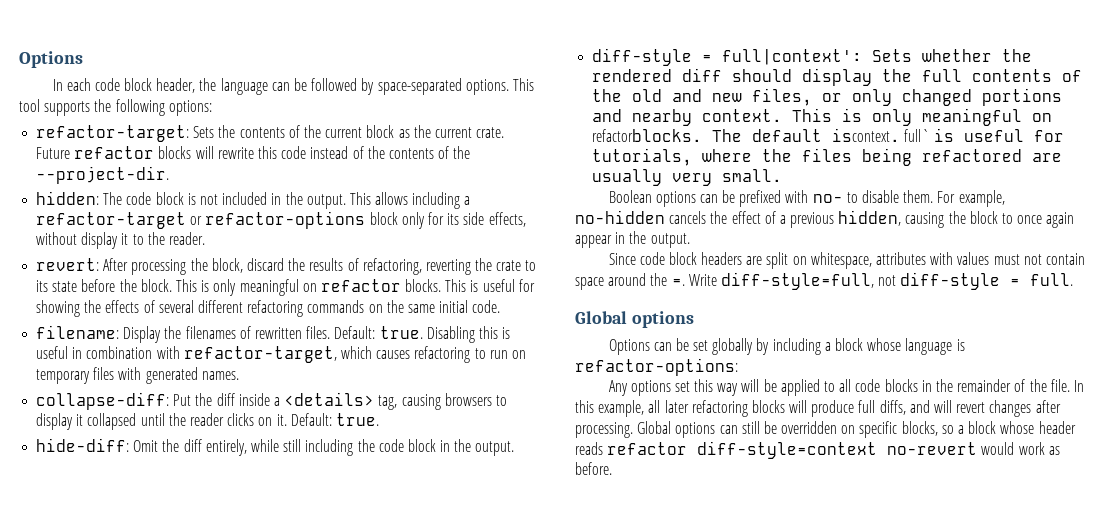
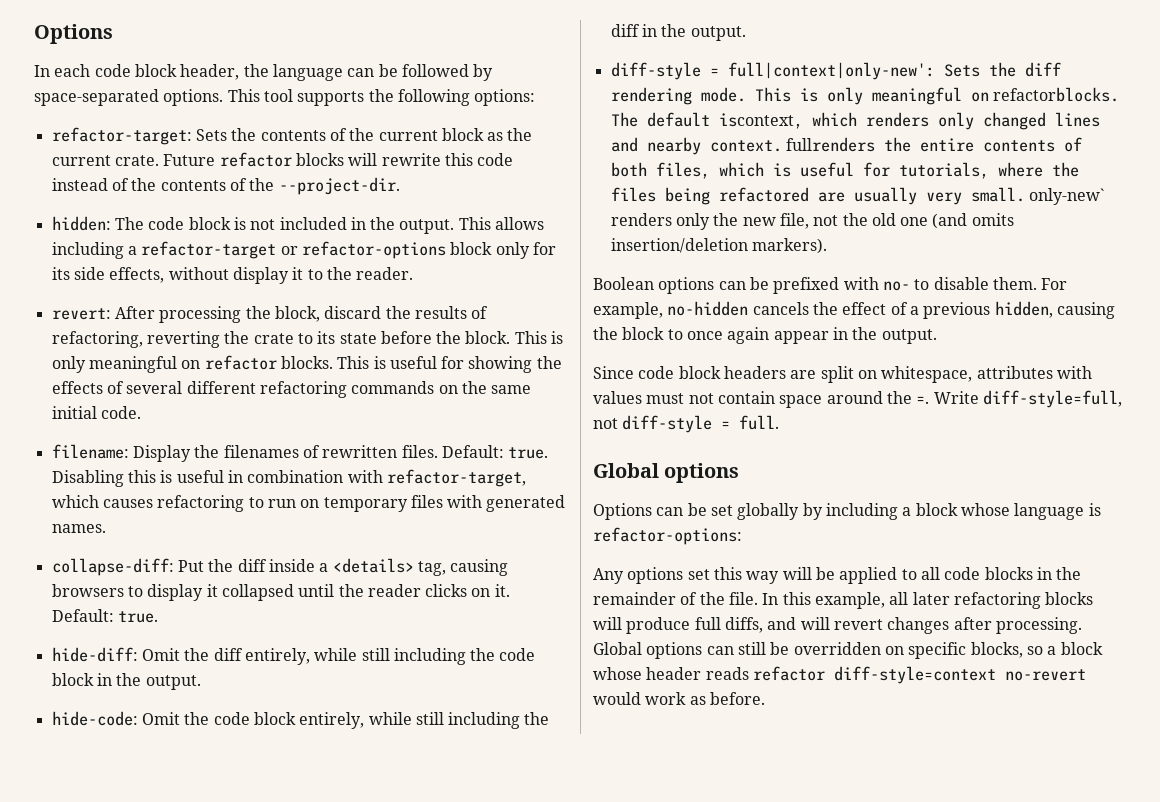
- diff-style = full|context': Sets whether the rendered diff should display the full contents of the old and new files, or only changed portions and nearby context.
+ hide-code: Omit the code block entirely, while still including the diff in the output.
+ diff-style = full|context|only-new': Sets the diff rendering mode.
- The default iscontext. full` is useful for tutorials, where the files being refactored are usually very small.
+ The default iscontext, which renders only changed lines and nearby context. fullrenders the entire contents of both files, which is useful for tutorials, where the files being refactored are usually very small. only-new` renders only the new file, not the old one (and omits insertion/deletion markers).

